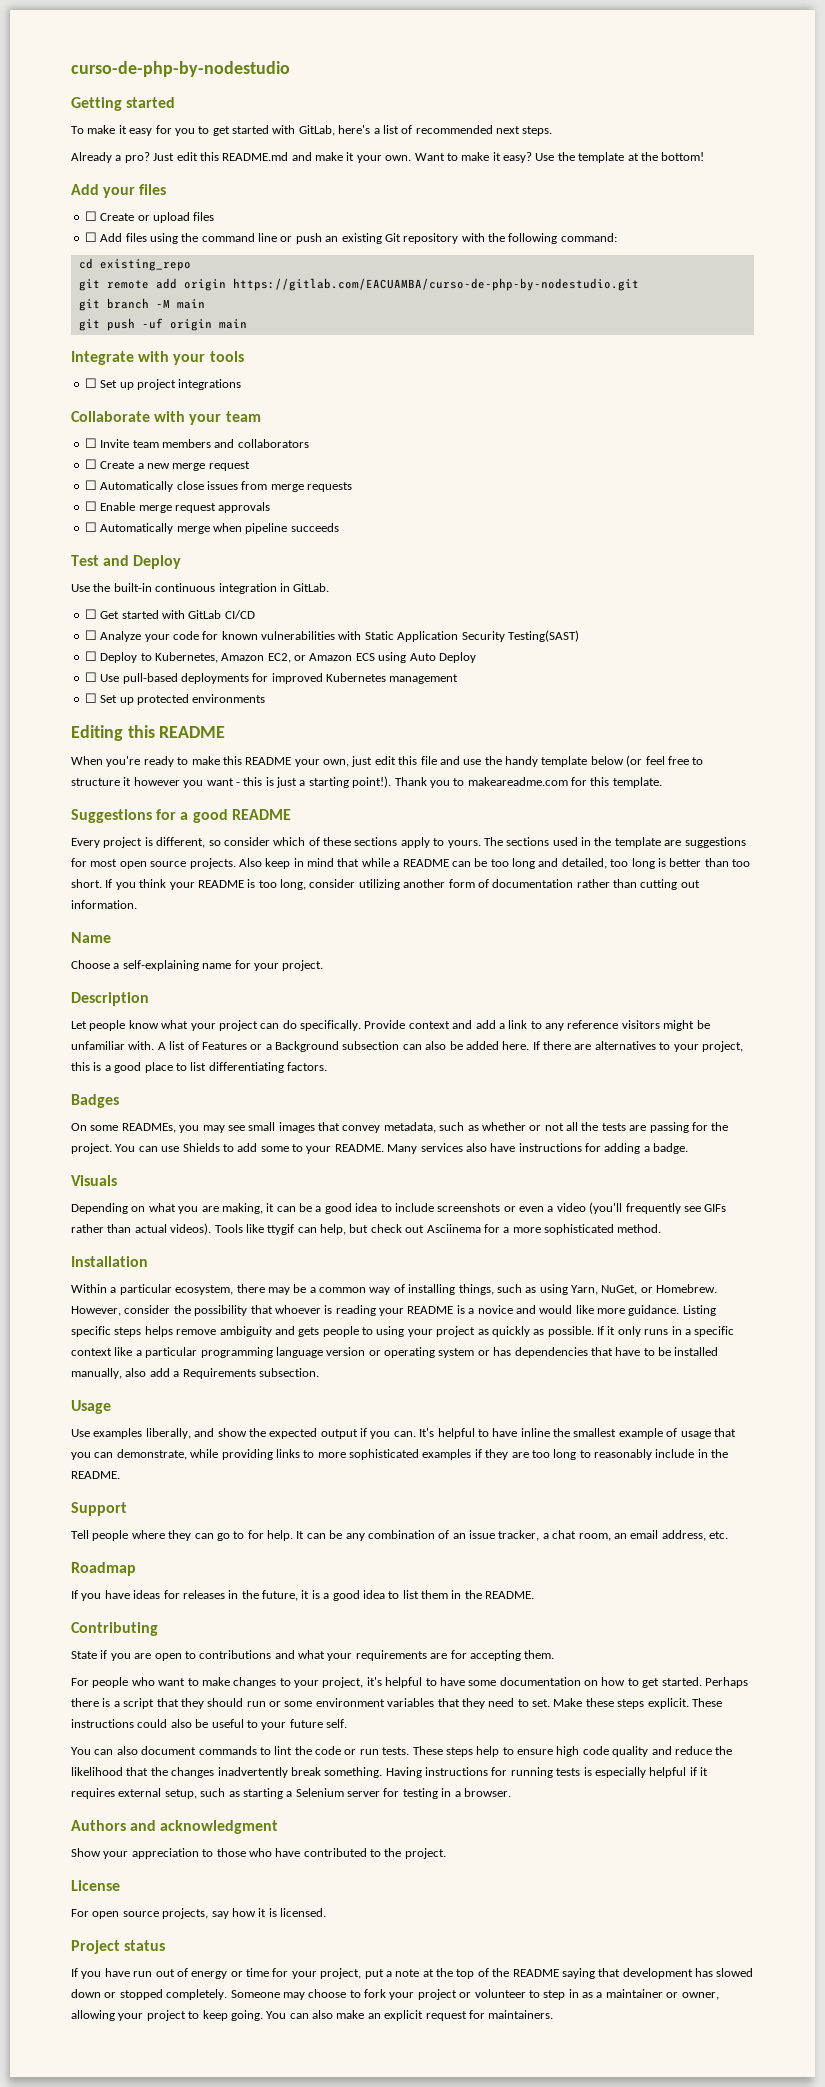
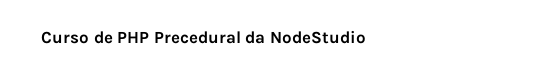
- curso-de-php-by-nodestudio
- Getting started
- To make it easy for you to get started with GitLab, here's a list of recommended next steps.
- Already a pro? Just edit this README.md and make it your own. Want to make it easy? Use the template at the bottom!
- Add your files
- ☐ Create or upload files
- ☐ Add files using the command line or push an existing Git repository with the following command:
- cd existing_repo
- git remote add origin https://gitlab.com/EACUAMBA/curso-de-php-by-nodestudio.git
- git branch -M main
- git push -uf origin main
- Integrate with your tools
- ☐ Set up project integrations
- Collaborate with your team
- ☐ Invite team members and collaborators
- ☐ Create a new merge request
- ☐ Automatically close issues from merge requests
- ☐ Enable merge request approvals
- ☐ Automatically merge when pipeline succeeds
- Test and Deploy
- Use the built-in continuous integration in GitLab.
- ☐ Get started with GitLab CI/CD
- ☐ Analyze your code for known vulnerabilities with Static Application Security Testing(SAST)
- ☐ Deploy to Kubernetes, Amazon EC2, or Amazon ECS using Auto Deploy
- ☐ Use pull-based deployments for improved Kubernetes management
- ☐ Set up protected environments
- Editing this README
- When you're ready to make this README your own, just edit this file and use the handy template below (or feel free to structure it however you want - this is just a starting point!). Thank you to makeareadme.com for this template.
- Suggestions for a good README
- Every project is different, so consider which of these sections apply to yours. The sections used in the template are suggestions for most open source projects. Also keep in mind that while a README can be too long and detailed, too long is better than too short. If you think your README is too long, consider utilizing another form of documentation rather than cutting out information.
- Name
- Choose a self-explaining name for your project.
- Description
- Let people know what your project can do specifically. Provide context and add a link to any reference visitors might be unfamiliar with. A list of Features or a Background subsection can also be added here. If there are alternatives to your project, this is a good place to list differentiating factors.
- Badges
- On some READMEs, you may see small images that convey metadata, such as whether or not all the tests are passing for the project. You can use Shields to add some to your README. Many services also have instructions for adding a badge.
- Visuals
- Depending on what you are making, it can be a good idea to include screenshots or even a video (you'll frequently see GIFs rather than actual videos). Tools like ttygif can help, but check out Asciinema for a more sophisticated method.
- Installation
- Within a particular ecosystem, there may be a common way of installing things, such as using Yarn, NuGet, or Homebrew. However, consider the possibility that whoever is reading your README is a novice and would like more guidance. Listing specific steps helps remove ambiguity and gets people to using your project as quickly as possible. If it only runs in a specific context like a particular programming language version or operating system or has dependencies that have to be installed manually, also add a Requirements subsection.
- Usage
- Use examples liberally, and show the expected output if you can. It's helpful to have inline the smallest example of usage that you can demonstrate, while providing links to more sophisticated examples if they are too long to reasonably include in the README.
- Support
- Tell people where they can go to for help. It can be any combination of an issue tracker, a chat room, an email address, etc.
- Roadmap
- If you have ideas for releases in the future, it is a good idea to list them in the README.
- Contributing
- State if you are open to contributions and what your requirements are for accepting them.
- For people who want to make changes to your project, it's helpful to have some documentation on how to get started. Perhaps there is a script that they should run or some environment variables that they need to set. Make these steps explicit. These instructions could also be useful to your future self.
- You can also document commands to lint the code or run tests. These steps help to ensure high code quality and reduce the likelihood that the changes inadvertently break something. Having instructions for running tests is especially helpful if it requires external setup, such as starting a Selenium server for testing in a browser.
- Authors and acknowledgment
- Show your appreciation to those who have contributed to the project.
- License
- For open source projects, say how it is licensed.
- Project status
- If you have run out of energy or time for your project, put a note at the top of the README saying that development has slowed down or stopped completely. Someone may choose to fork your project or volunteer to step in as a maintainer or owner, allowing your project to keep going. You can also make an explicit request for maintainers.
+ Curso de PHP Precedural da NodeStudio

